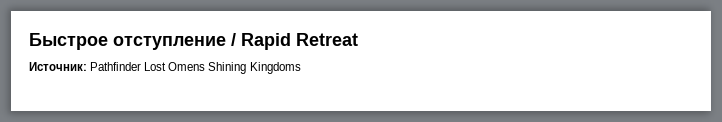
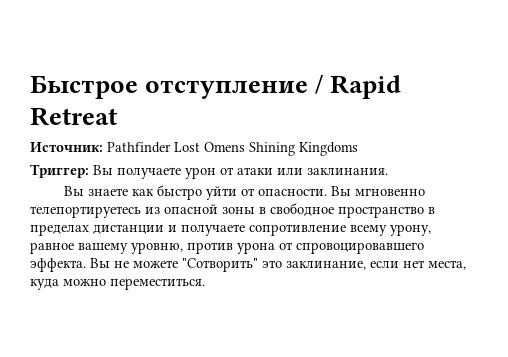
+ Триггер: Вы получаете урон от атаки или заклинания.
+ Вы знаете как быстро уйти от опасности. Вы мгновенно телепортируетесь из опасной зоны в свободное пространство в пределах дистанции и получаете сопротивление всему урону, равное вашему уровню, против урона от спровоцировавшего эффекта. Вы не можете "Сотворить" это заклинание, если нет места, куда можно переместиться.

